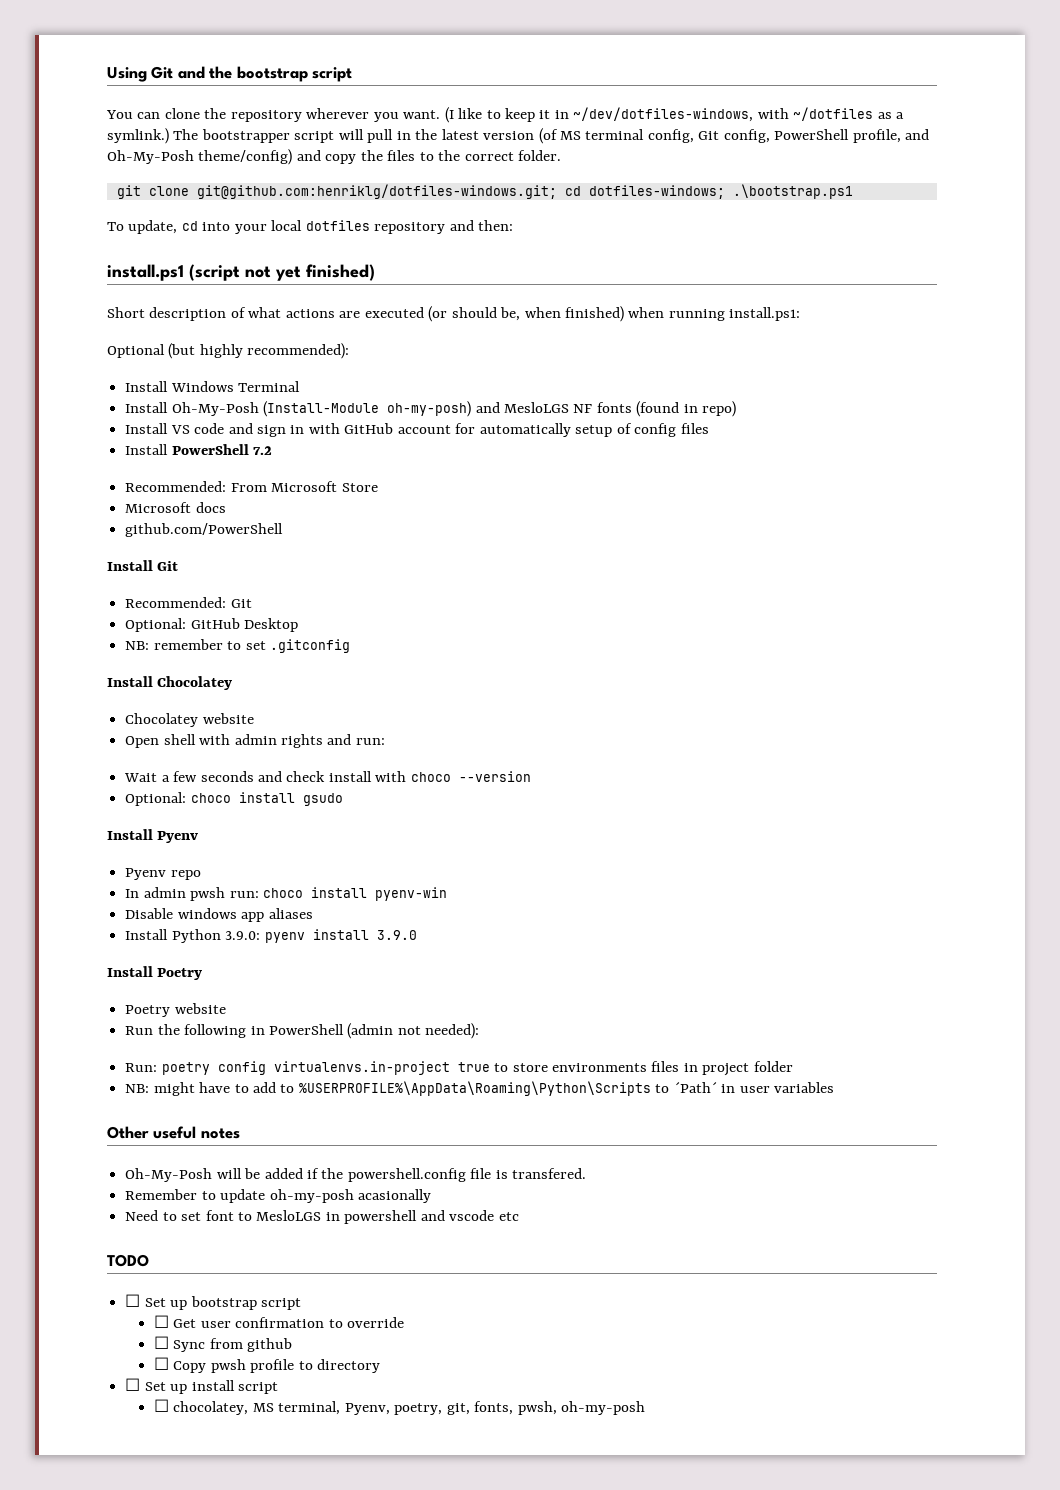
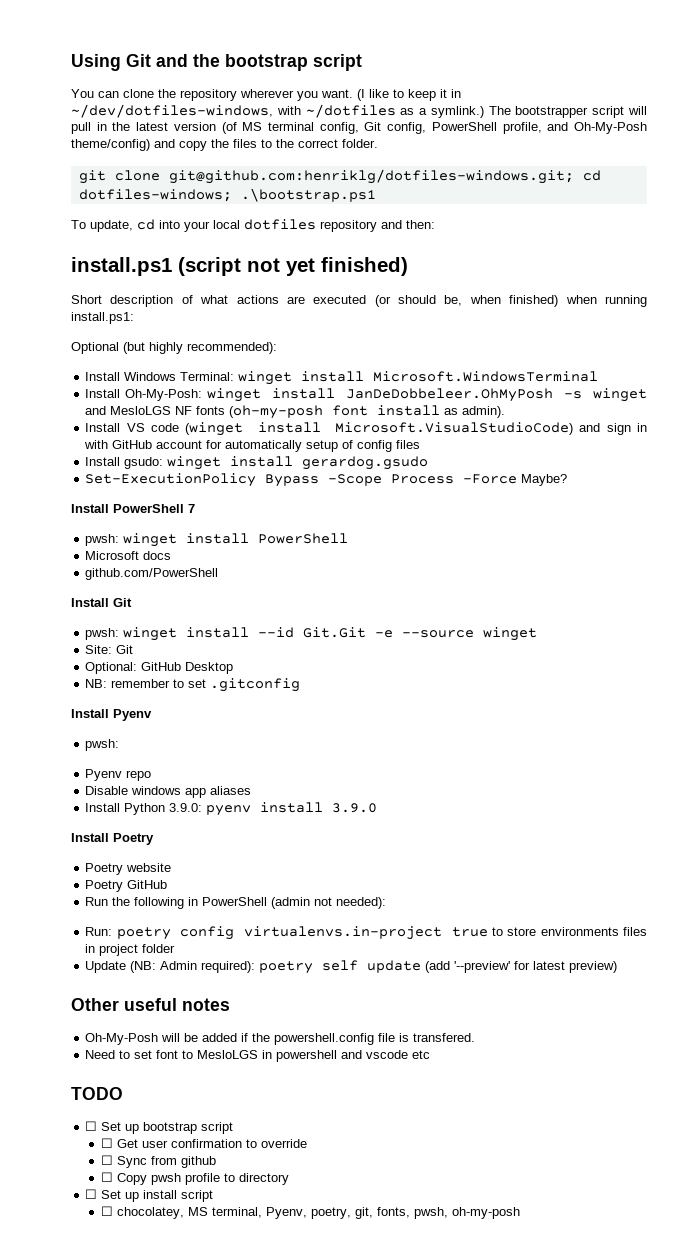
- Install Windows Terminal
- Install Oh-My-Posh (Install-Module oh-my-posh) and MesloLGS NF fonts (found in repo)
+ Install Windows Terminal: winget install Microsoft.WindowsTerminal
+ Install Oh-My-Posh: winget install JanDeDobbeleer.OhMyPosh -s winget and MesloLGS NF fonts (oh-my-posh font install as admin).
- Install VS code and sign in with GitHub account for automatically setup of config files
+ Install VS code (winget install Microsoft.VisualStudioCode) and sign in with GitHub account for automatically setup of config files
- Install PowerShell 7.2
- Recommended: From Microsoft Store
+ Install gsudo: winget install gerardog.gsudo
+ Set-ExecutionPolicy Bypass -Scope Process -Force Maybe?
+ Install PowerShell 7
+ pwsh: winget install PowerShell
- Recommended: Git
+ pwsh: winget install --id Git.Git -e --source winget
+ Site: Git
- Install Chocolatey
- Chocolatey website
- Open shell with admin rights and run:
- Wait a few seconds and check install with choco --version
- Optional: choco install gsudo
  Install Pyenv
+ pwsh:
  Pyenv repo
- In admin pwsh run: choco install pyenv-win
+ Poetry GitHub
- NB: might have to add to %USERPROFILE%\AppData\Roaming\Python\Scripts to ´Path´ in user variables
+ Update (NB: Admin required): poetry self update (add '--preview' for latest preview)
- Remember to update oh-my-posh acasionally

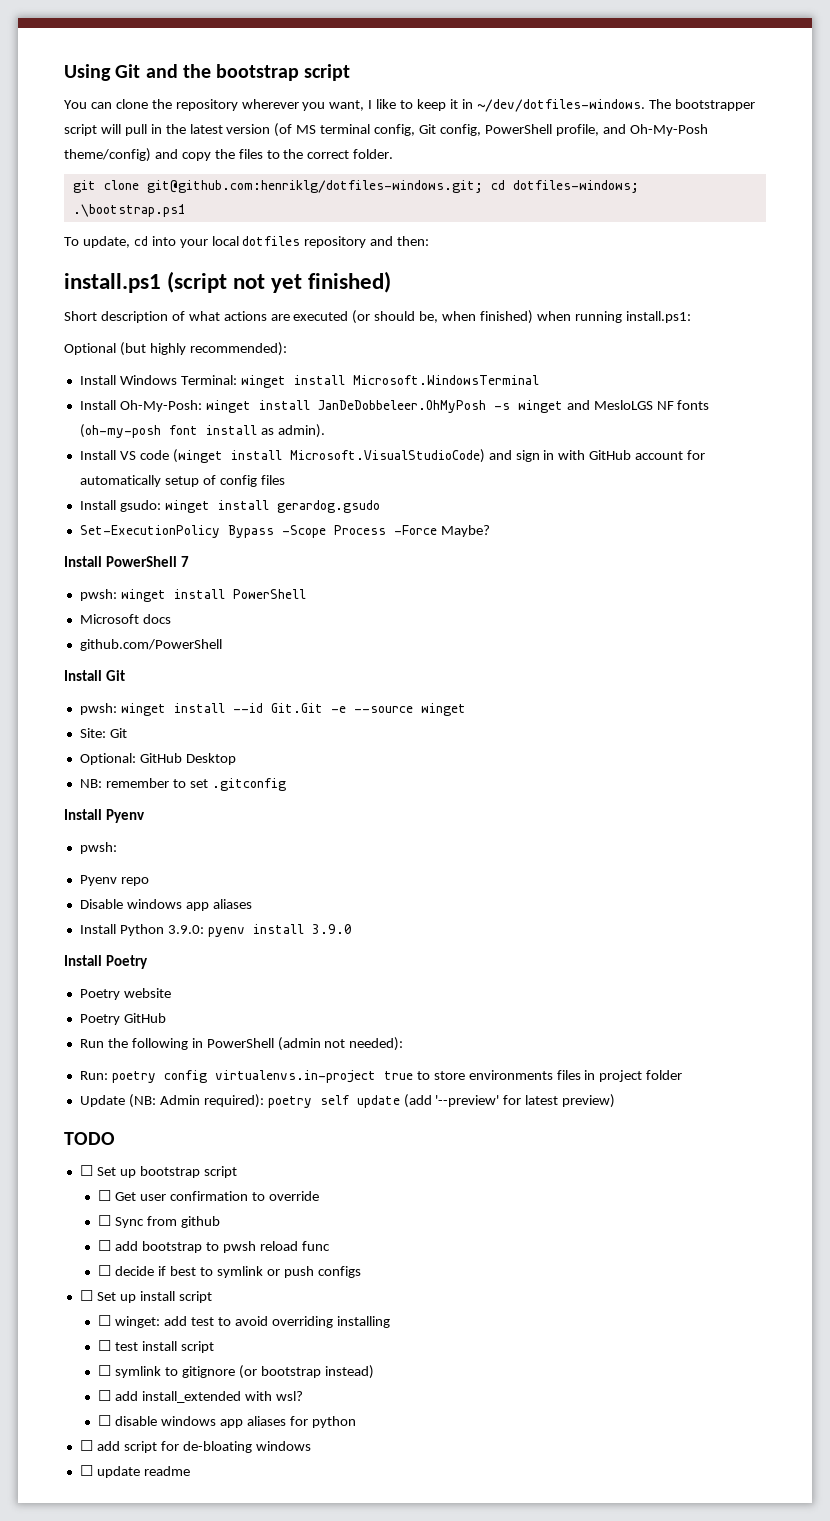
- You can clone the repository wherever you want. (I like to keep it in ~/dev/dotfiles-windows, with ~/dotfiles as a symlink.)
+ You can clone the repository wherever you want, I like to keep it in ~/dev/dotfiles-windows.
- Other useful notes
- Oh-My-Posh will be added if the powershell.config file is transfered.
- Need to set font to MesloLGS in powershell and vscode etc
- ☐ Copy pwsh profile to directory
+ ☐ add bootstrap to pwsh reload func
+ ☐ decide if best to symlink or push configs
- ☐ chocolatey, MS terminal, Pyenv, poetry, git, fonts, pwsh, oh-my-posh
+ ☐ winget: add test to avoid overriding installing
+ ☐ test install script
+ ☐ symlink to gitignore (or bootstrap instead)
+ ☐ add install_extended with wsl?
+ ☐ disable windows app aliases for python
+ ☐ add script for de-bloating windows
+ ☐ update readme

